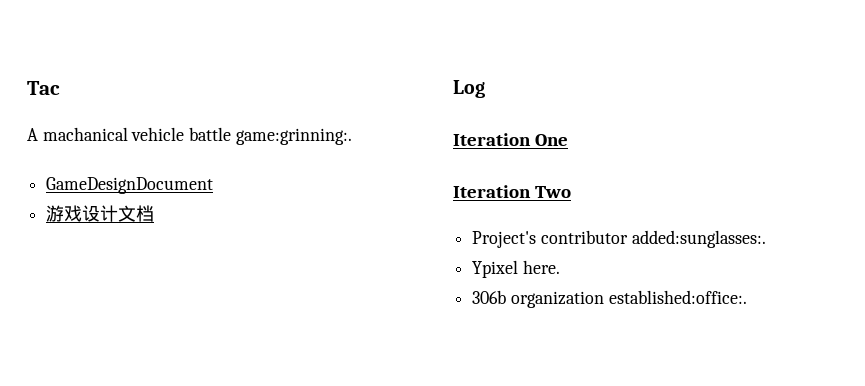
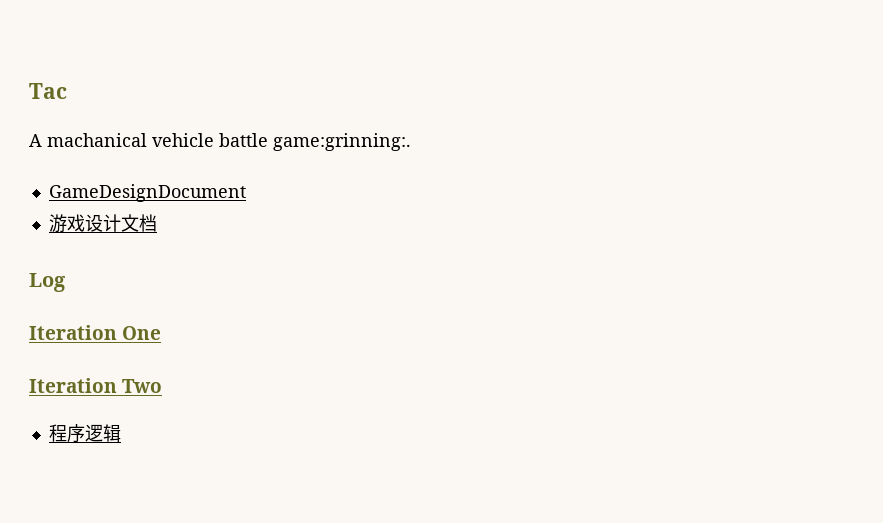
- Project's contributor added:sunglasses:.
- Ypixel here.
- 306b organization established:office:.
+ 程序逻辑

